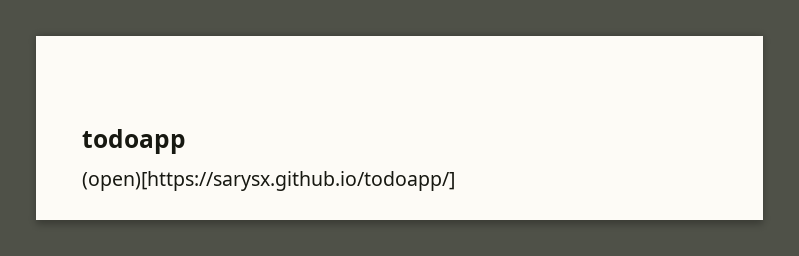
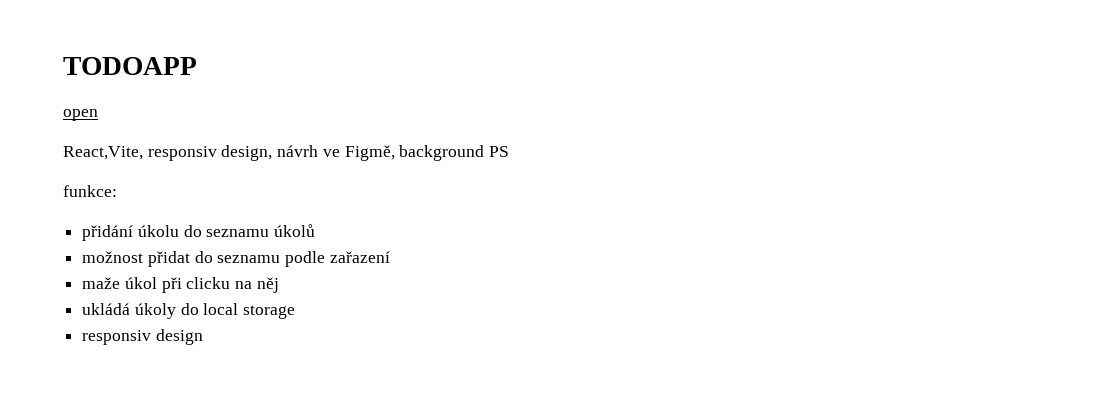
- todoapp
- (open)[https://sarysx.github.io/todoapp/]
+ TODOAPP
+ open
+ React,Vite, responsiv design, návrh ve Figmě, background PS
+ funkce:
+ přidání úkolu do seznamu úkolů
+ možnost přidat do seznamu podle zařazení
+ maže úkol při clicku na něj
+ ukládá úkoly do local storage
+ responsiv design

